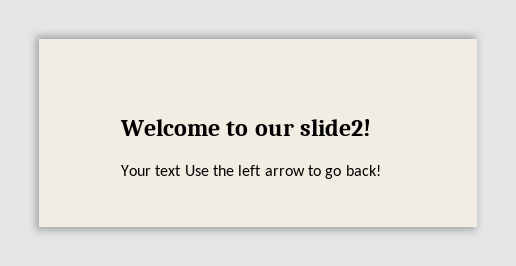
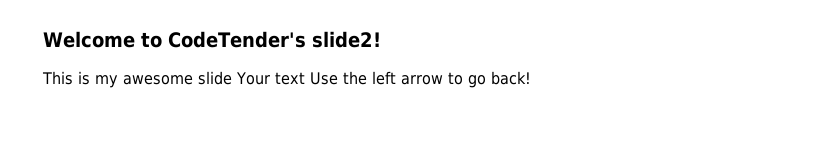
- Welcome to our slide2!
+ Welcome to CodeTender's slide2!
- Your text Use the left arrow to go back!
+ This is my awesome slide Your text Use the left arrow to go back!

